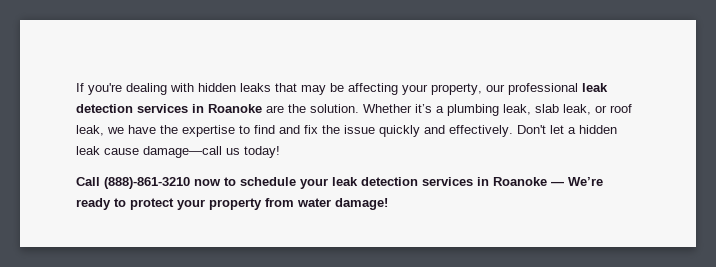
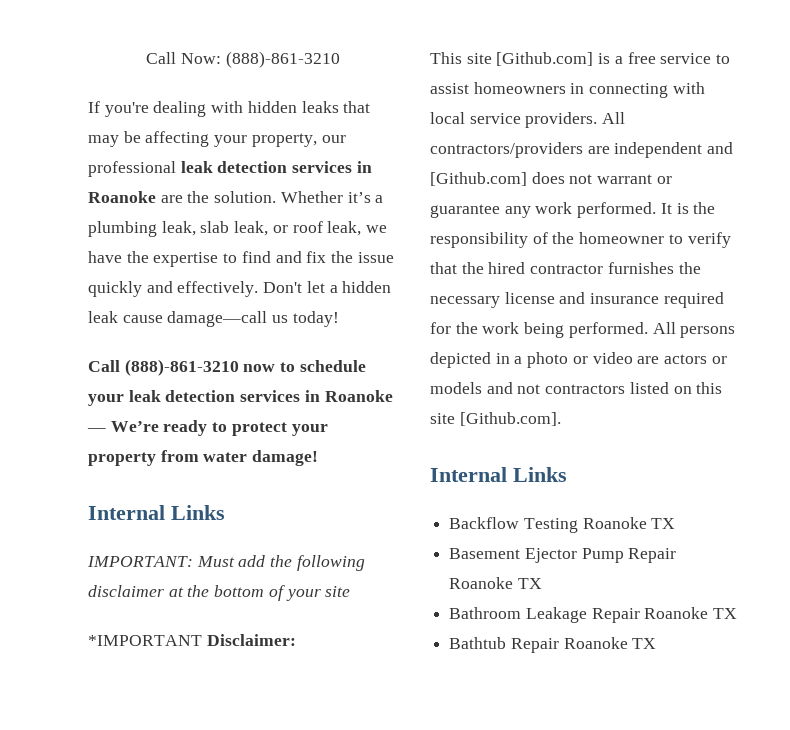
+ Call Now: (888)-861-3210
  Call (888)-861-3210 now to schedule your leak detection services in Roanoke — We’re ready to protect your property from water damage!
+ Internal Links
+ IMPORTANT: Must add the following disclaimer at the bottom of your site
+ *IMPORTANT Disclaimer:
+ This site [Github.com] is a free service to assist homeowners in connecting with local service providers. All contractors/providers are independent and [Github.com] does not warrant or guarantee any work performed. It is the responsibility of the homeowner to verify that the hired contractor furnishes the necessary license and insurance required for the work being performed. All persons depicted in a photo or video are actors or models and not contractors listed on this site [Github.com].
+ Internal Links
+ Backflow Testing Roanoke TX
+ Basement Ejector Pump Repair Roanoke TX
+ Bathroom Leakage Repair Roanoke TX
+ Bathtub Repair Roanoke TX

